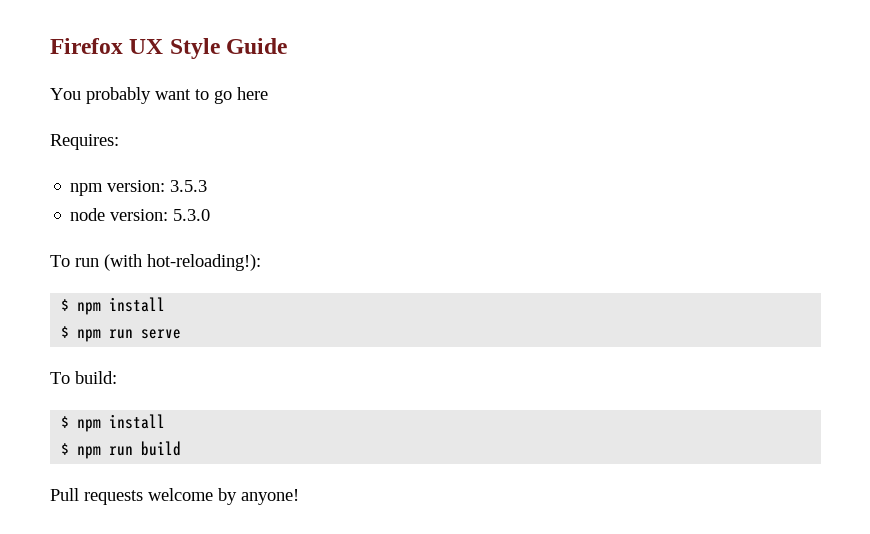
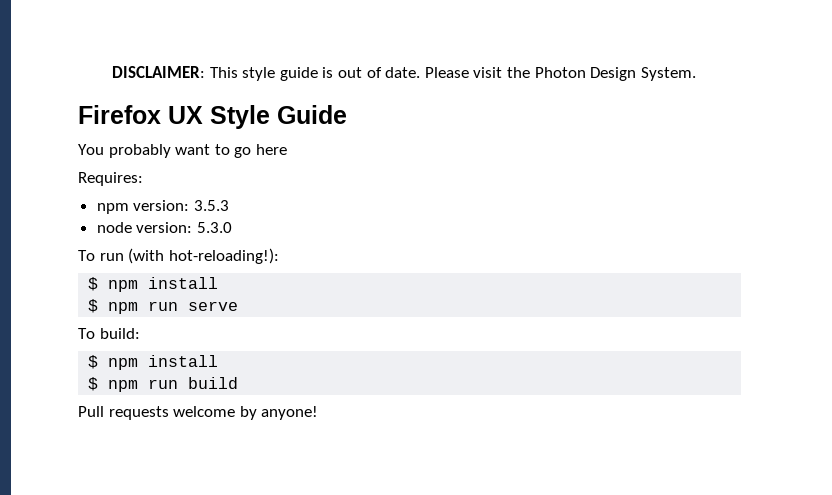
+ DISCLAIMER: This style guide is out of date. Please visit the Photon Design System.

